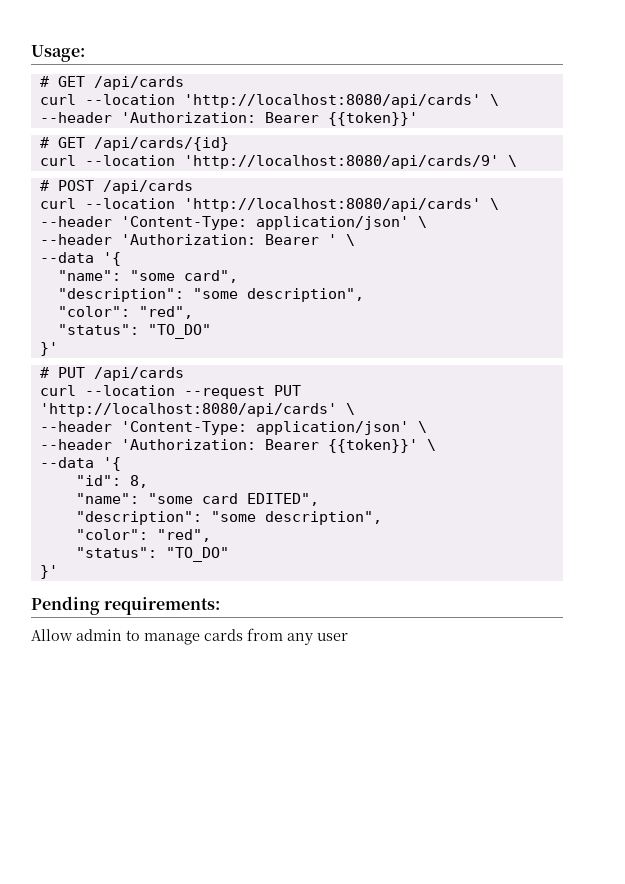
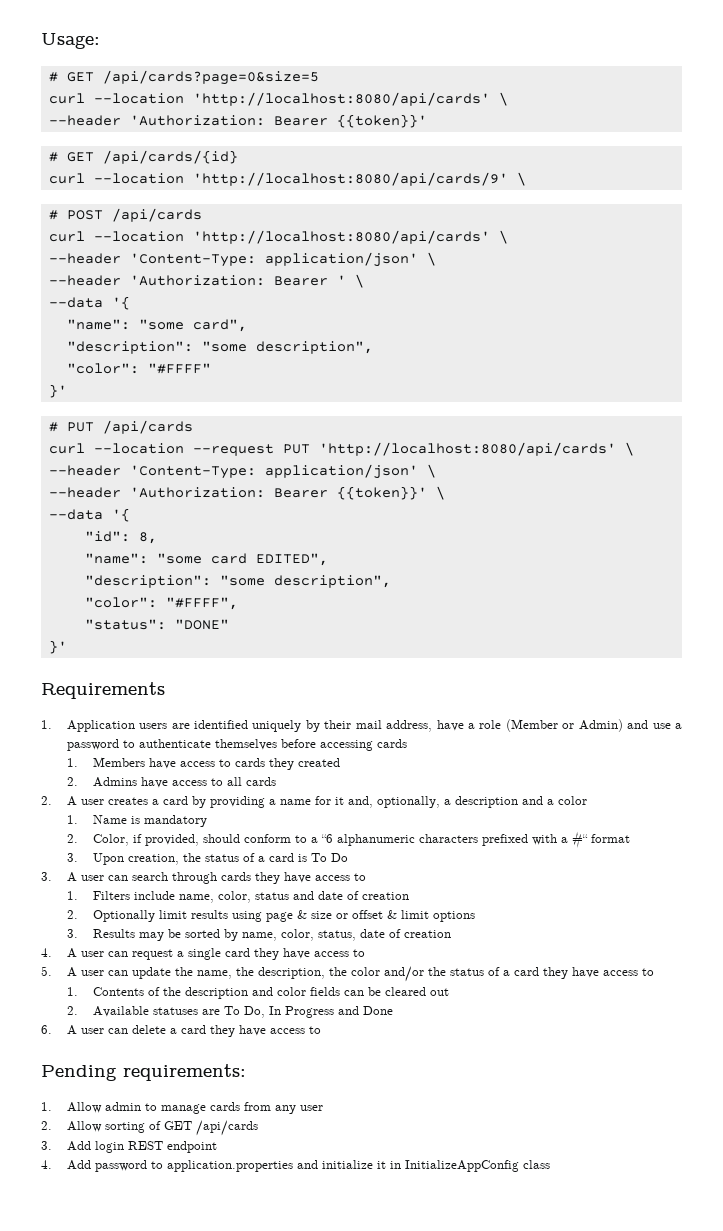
- # GET /api/cards
+ # GET /api/cards?page=0&size=5
  "name": "some card",
  "description": "some description",
- "color": "red",
- "status": "TO_DO"
+ "color": "#FFFF"
  "name": "some card EDITED",
  "description": "some description",
- "color": "red",
- "status": "TO_DO"
+ "color": "#FFFF",
+ "status": "DONE"
  }'
+ Requirements
+ 1. Application users are identified uniquely by their mail address, have a role (Member or Admin) and use a password to authenticate themselves before accessing cards
+ 1. Members have access to cards they created
+ 2. Admins have access to all cards
+ 2. A user creates a card by providing a name for it and, optionally, a description and a color
+ 1. Name is mandatory
+ 2. Color, if provided, should conform to a “6 alphanumeric characters prefixed with a #“ format
+ 3. Upon creation, the status of a card is To Do
+ 3. A user can search through cards they have access to
+ 1. Filters include name, color, status and date of creation
+ 2. Optionally limit results using page & size or offset & limit options
+ 3. Results may be sorted by name, color, status, date of creation
+ 4. A user can request a single card they have access to
+ 5. A user can update the name, the description, the color and/or the status of a card they have access to
+ 1. Contents of the description and color fields can be cleared out
+ 2. Available statuses are To Do, In Progress and Done
+ 6. A user can delete a card they have access to
- Allow admin to manage cards from any user
+ 1. Allow admin to manage cards from any user
+ 2. Allow sorting of GET /api/cards
+ 3. Add login REST endpoint
+ 4. Add password to application.properties and initialize it in InitializeAppConfig class

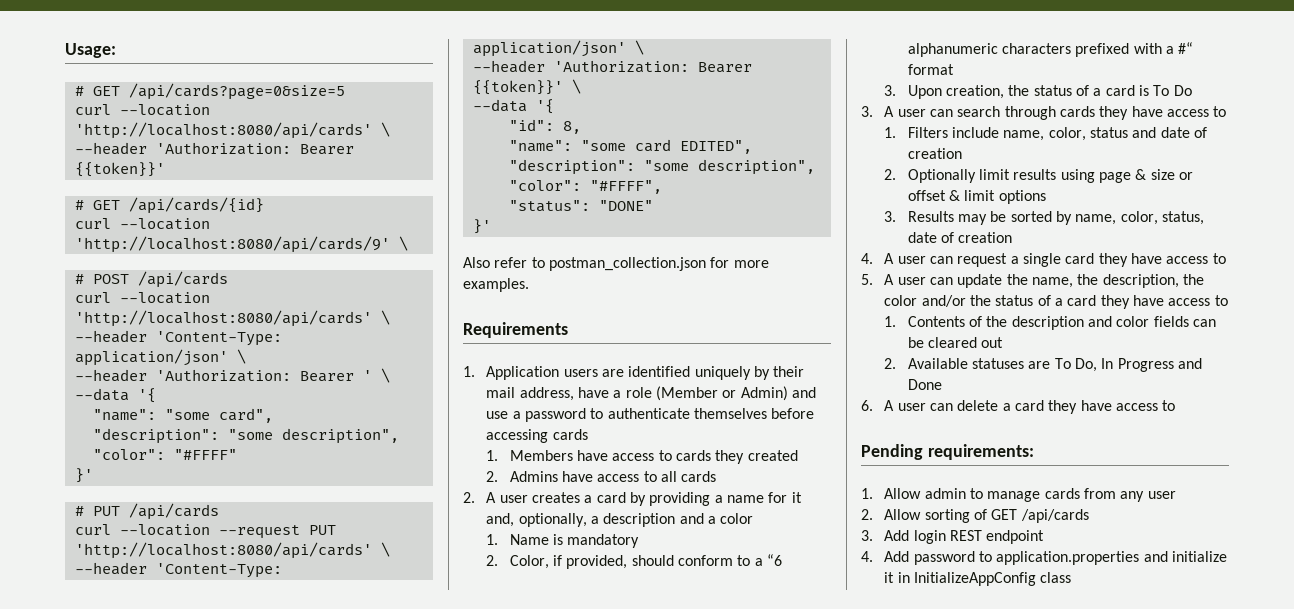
+ Also refer to postman_collection.json for more examples.

